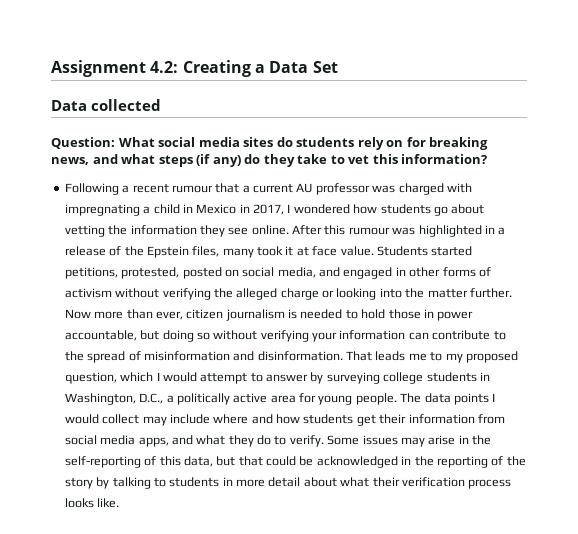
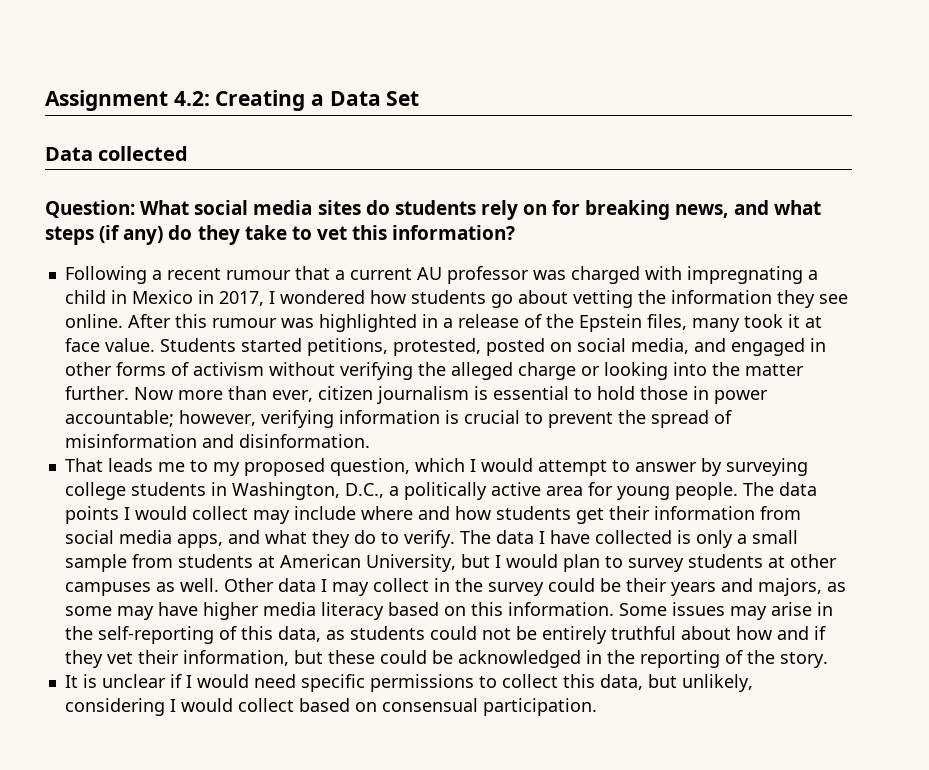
- Now more than ever, citizen journalism is needed to hold those in power accountable, but doing so without verifying your information can contribute to the spread of misinformation and disinformation. That leads me to my proposed question, which I would attempt to answer by surveying college students in Washington, D.C., a politically active area for young people.
+ Now more than ever, citizen journalism is essential to hold those in power accountable; however, verifying information is crucial to prevent the spread of misinformation and disinformation.
+ That leads me to my proposed question, which I would attempt to answer by surveying college students in Washington, D.C., a politically active area for young people.
+ The data I have collected is only a small sample from students at American University, but I would plan to survey students at other campuses as well. Other data I may collect in the survey could be their years and majors, as some may have higher media literacy based on this information.
- Some issues may arise in the self-reporting of this data, but that could be acknowledged in the reporting of the story by talking to students in more detail about what their verification process looks like.
+ Some issues may arise in the self-reporting of this data, as students could not be entirely truthful about how and if they vet their information, but these could be acknowledged in the reporting of the story.
+ It is unclear if I would need specific permissions to collect this data, but unlikely, considering I would collect based on consensual participation.

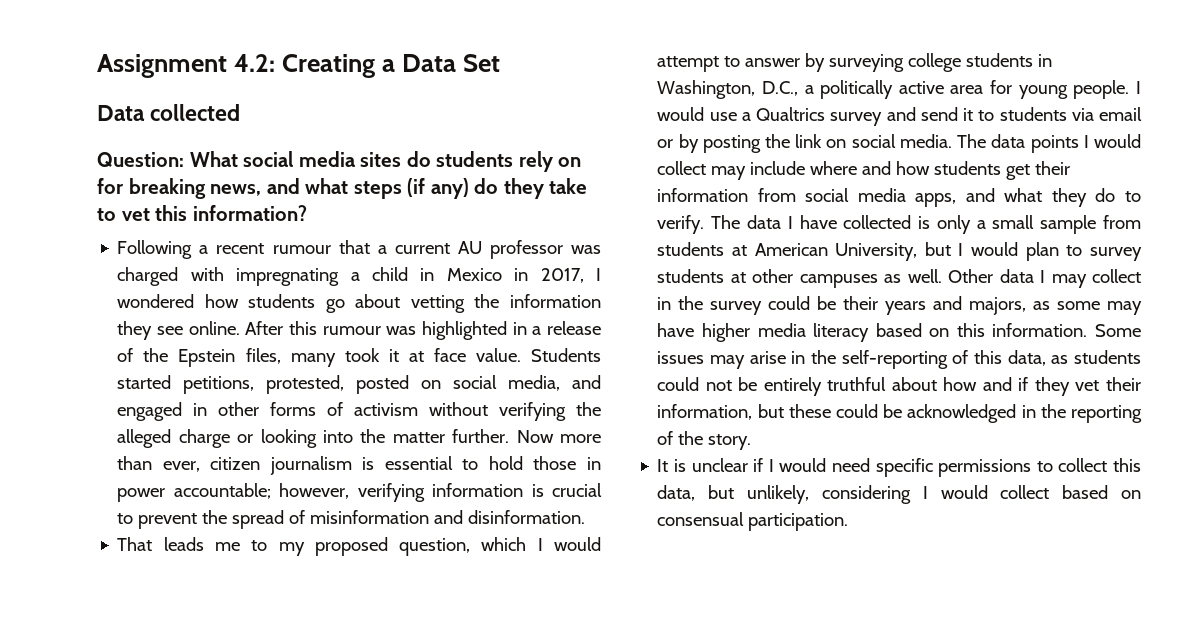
+ I would use a Qualtrics survey and send it to students via email or by posting the link on social media.

